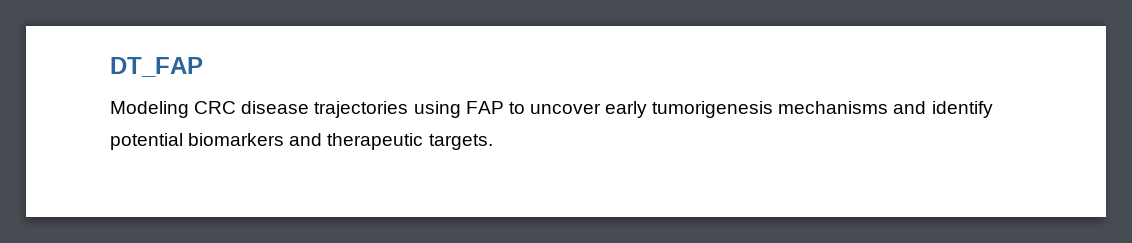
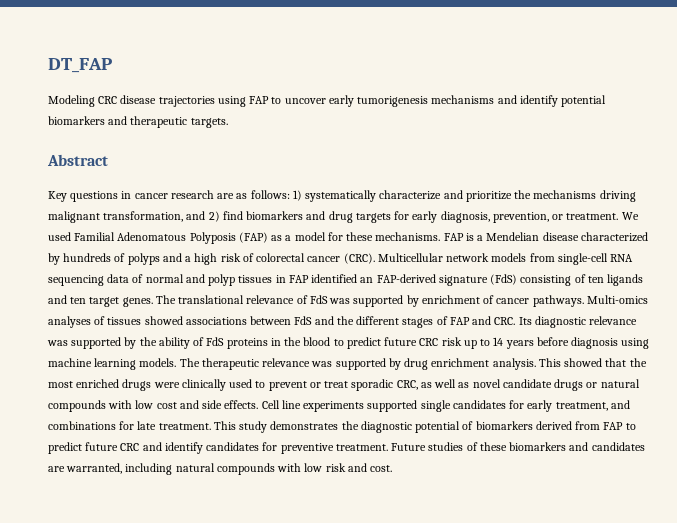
+ Abstract
+ Key questions in cancer research are as follows: 1) systematically characterize and prioritize the mechanisms driving malignant transformation, and 2) find biomarkers and drug targets for early diagnosis, prevention, or treatment. We used Familial Adenomatous Polyposis (FAP) as a model for these mechanisms. FAP is a Mendelian disease characterized by hundreds of polyps and a high risk of colorectal cancer (CRC). Multicellular network models from single-cell RNA sequencing data of normal and polyp tissues in FAP identified an FAP-derived signature (FdS) consisting of ten ligands and ten target genes. The translational relevance of FdS was supported by enrichment of cancer pathways. Multi-omics analyses of tissues showed associations between FdS and the different stages of FAP and CRC. Its diagnostic relevance was supported by the ability of FdS proteins in the blood to predict future CRC risk up to 14 years before diagnosis using machine learning models. The therapeutic relevance was supported by drug enrichment analysis. This showed that the most enriched drugs were clinically used to prevent or treat sporadic CRC, as well as novel candidate drugs or natural compounds with low cost and side effects. Cell line experiments supported single candidates for early treatment, and combinations for late treatment. This study demonstrates the diagnostic potential of biomarkers derived from FAP to predict future CRC and identify candidates for preventive treatment. Future studies of these biomarkers and candidates are warranted, including natural compounds with low risk and cost.

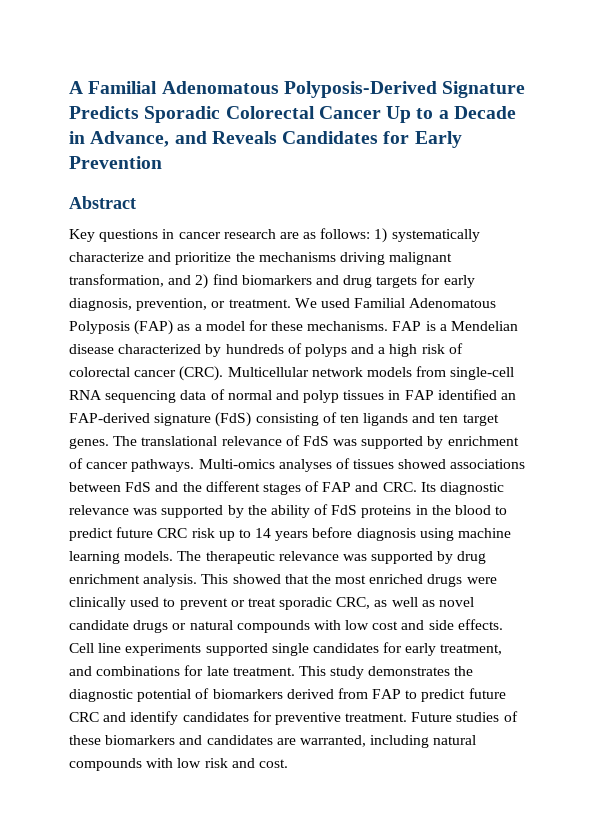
- DT_FAP
- Modeling CRC disease trajectories using FAP to uncover early tumorigenesis mechanisms and identify potential biomarkers and therapeutic targets.
+ A Familial Adenomatous Polyposis-Derived Signature Predicts Sporadic Colorectal Cancer Up to a Decade in Advance, and Reveals Candidates for Early Prevention

